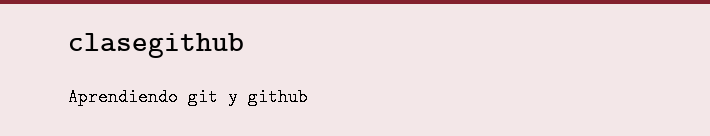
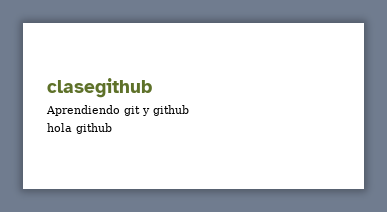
+ hola github

